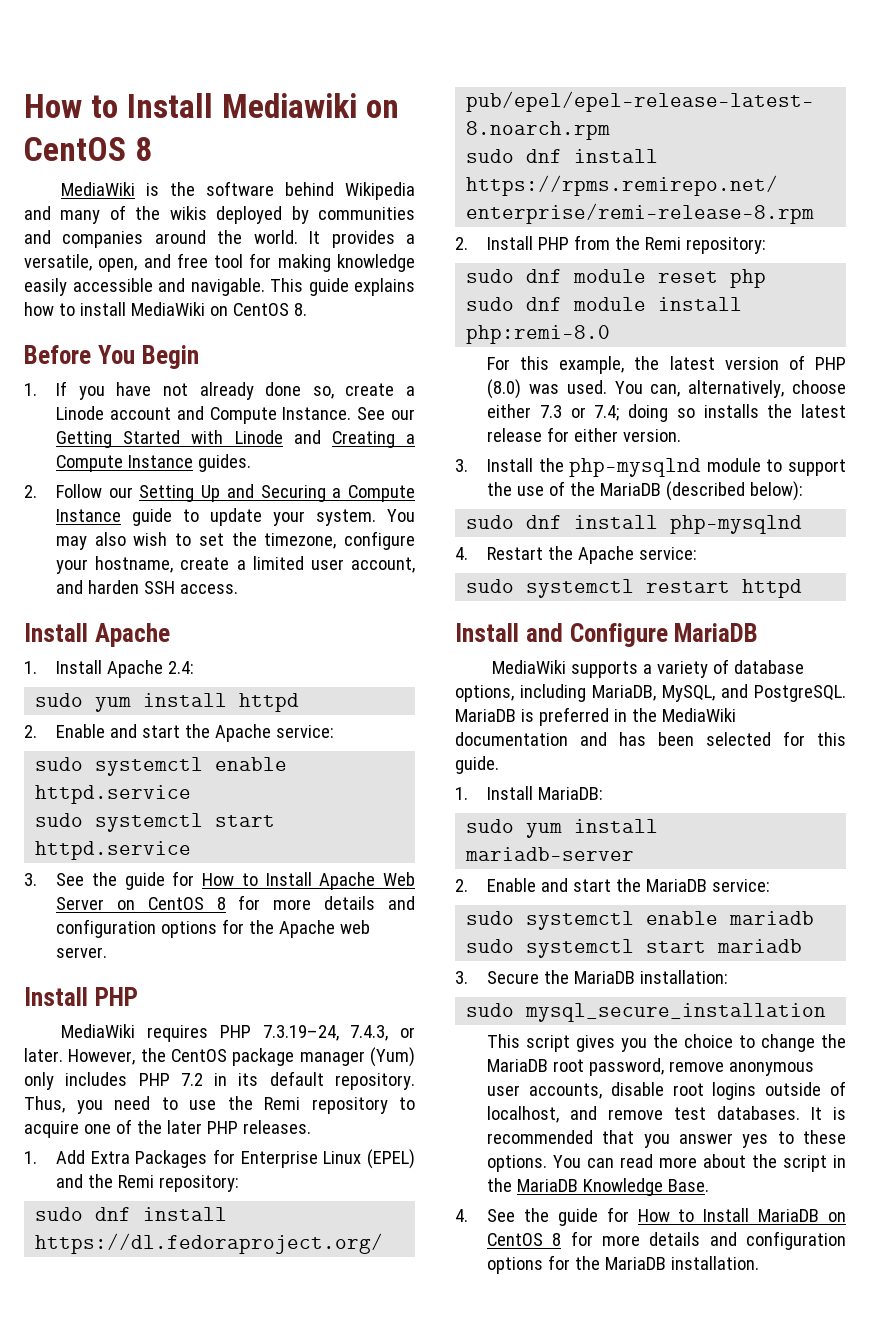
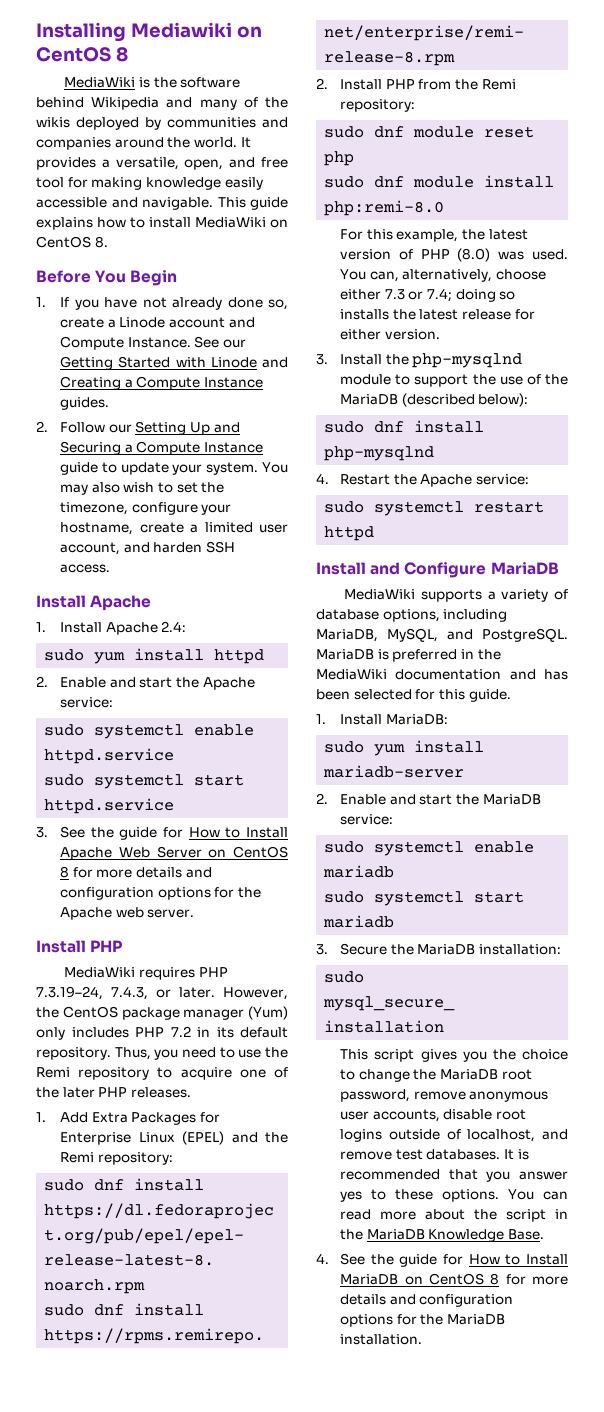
- How to Install Mediawiki on CentOS 8
+ Installing Mediawiki on CentOS 8

